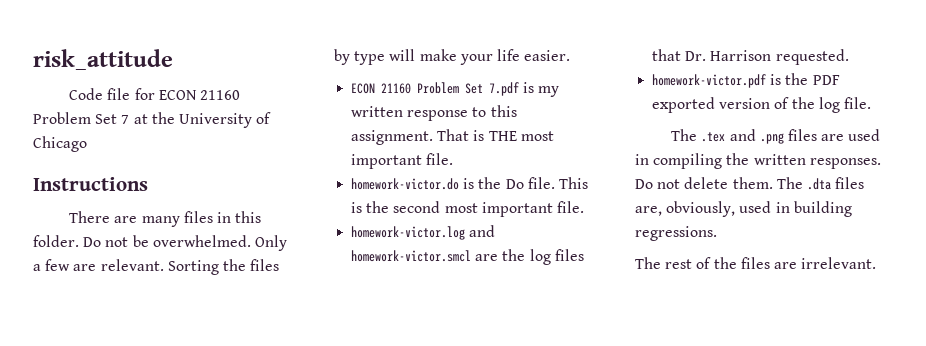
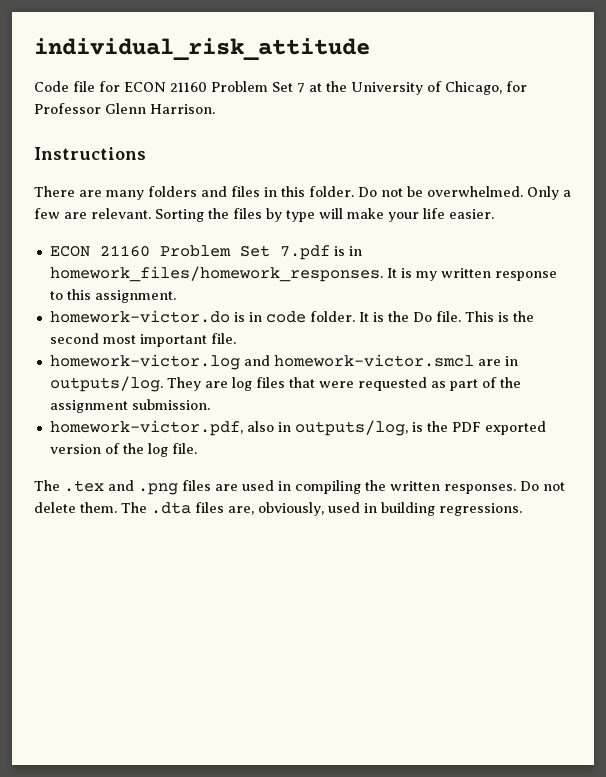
- risk_attitude
+ individual_risk_attitude
- Code file for ECON 21160 Problem Set 7 at the University of Chicago
+ Code file for ECON 21160 Problem Set 7 at the University of Chicago, for Professor Glenn Harrison.
- There are many files in this folder.
+ There are many folders and files in this folder.
- ECON 21160 Problem Set 7.pdf is my written response to this assignment. That is THE most important file.
- homework-victor.do is the Do file.
+ ECON 21160 Problem Set 7.pdf is in homework_files/homework_responses. It is my written response to this assignment.
+ homework-victor.do is in code folder. It is the Do file.
- homework-victor.log and homework-victor.smcl are the log files that Dr. Harrison requested.
- homework-victor.pdf is the PDF exported version of the log file.
+ homework-victor.log and homework-victor.smcl are in outputs/log. They are log files that were requested as part of the assignment submission.
+ homework-victor.pdf, also in outputs/log, is the PDF exported version of the log file.
- The rest of the files are irrelevant.

